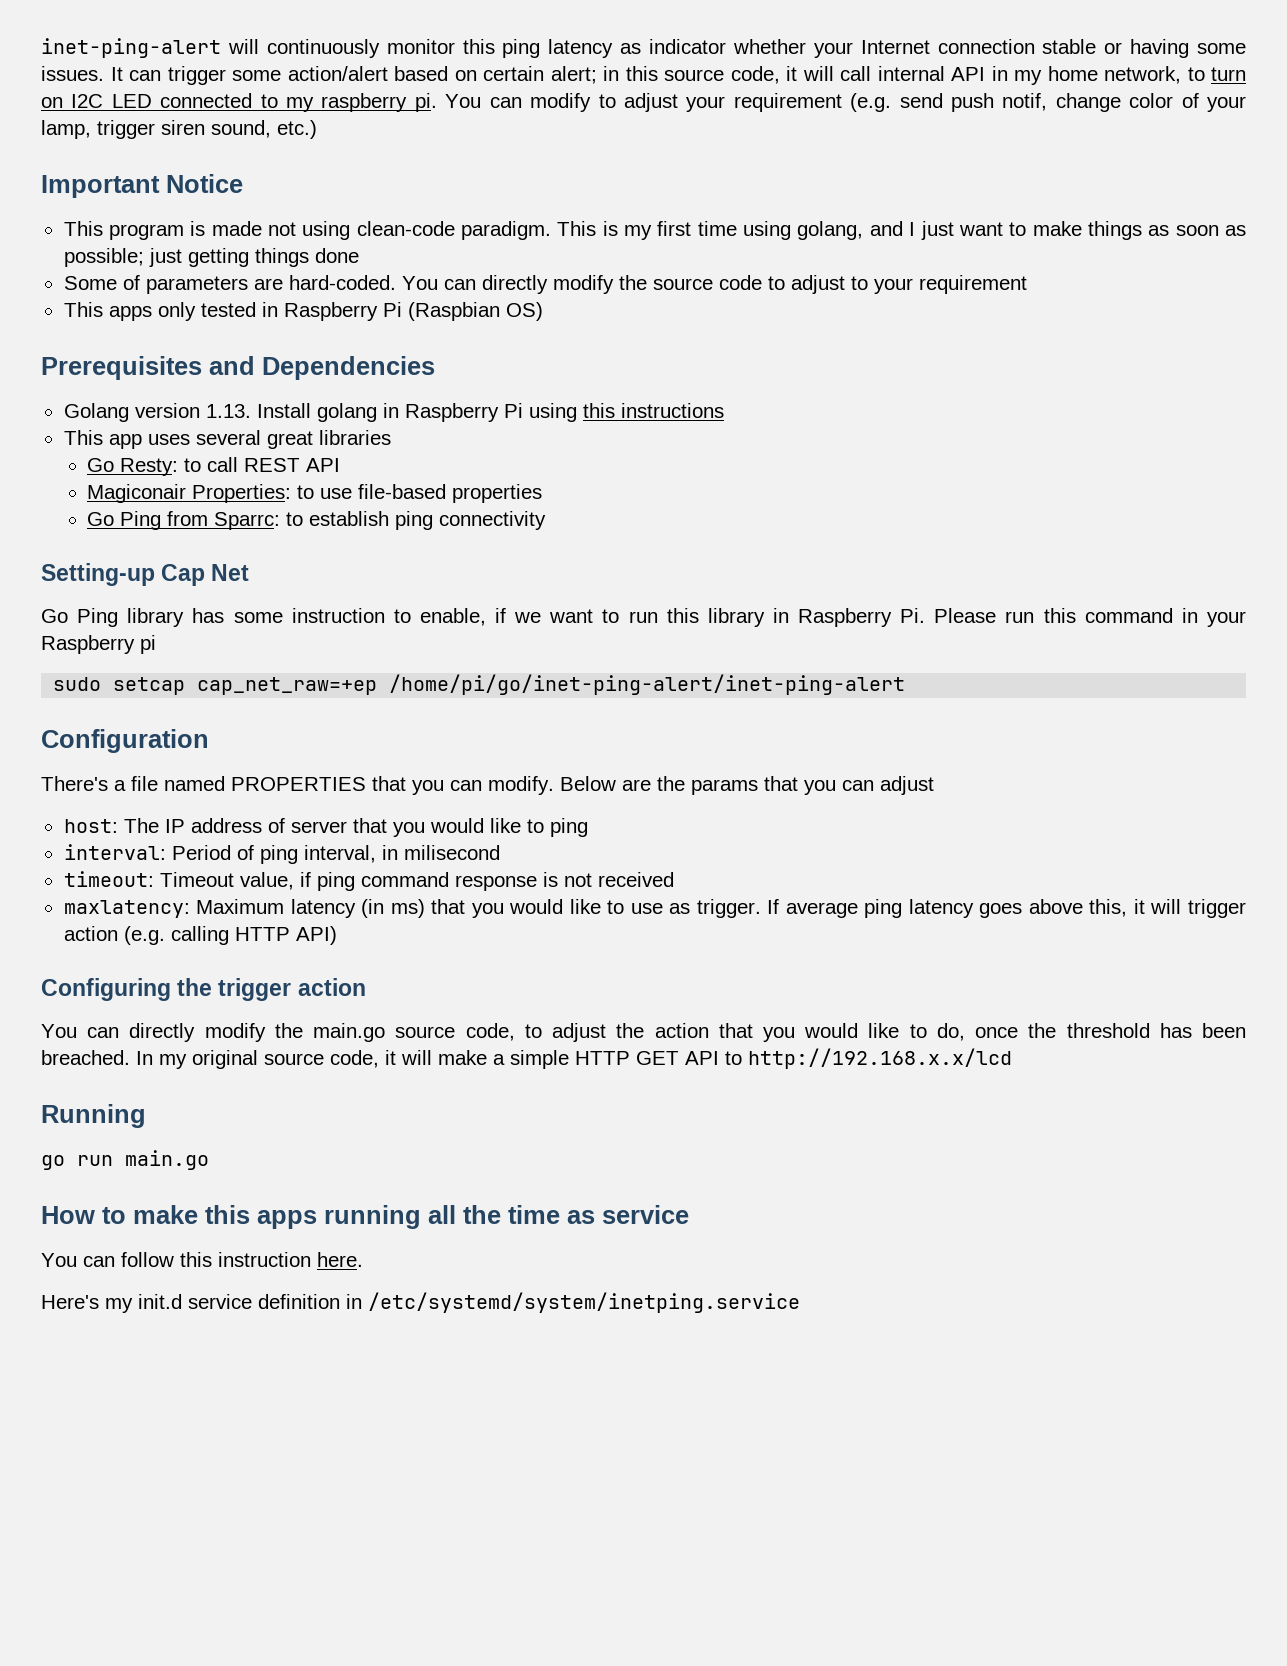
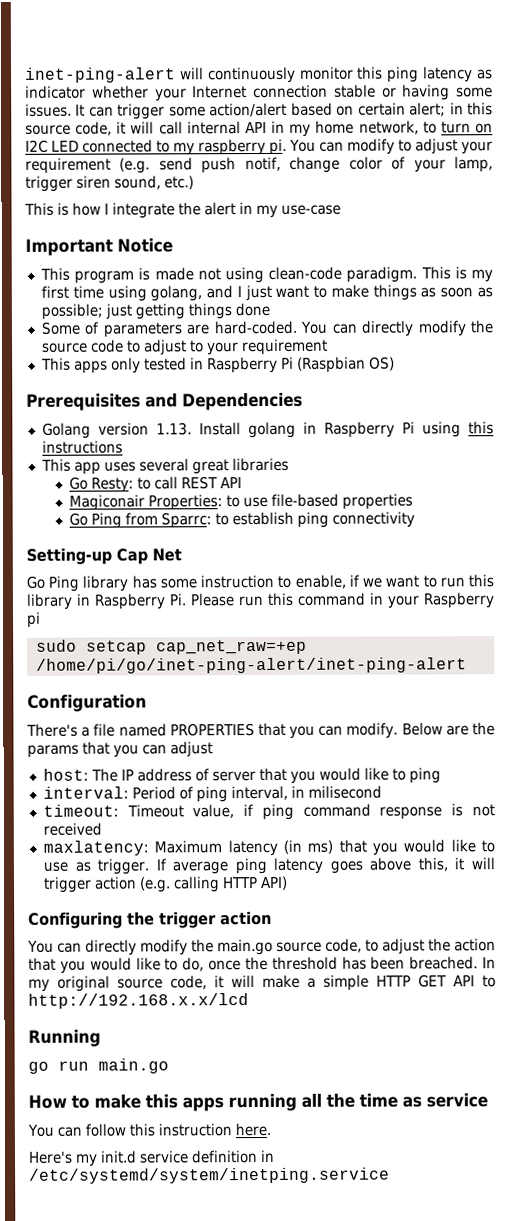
+ This is how I integrate the alert in my use-case

